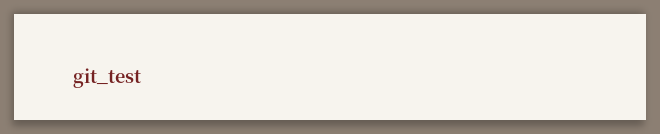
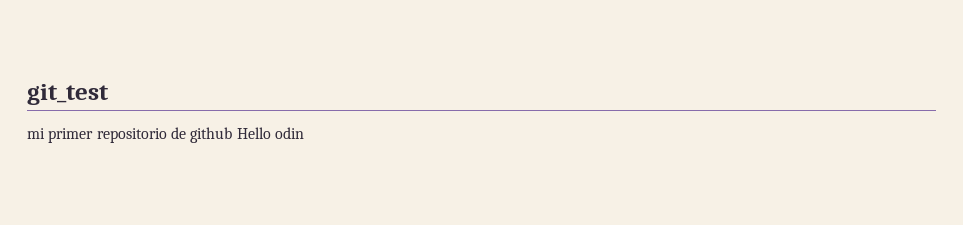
+ mi primer repositorio de github Hello odin

